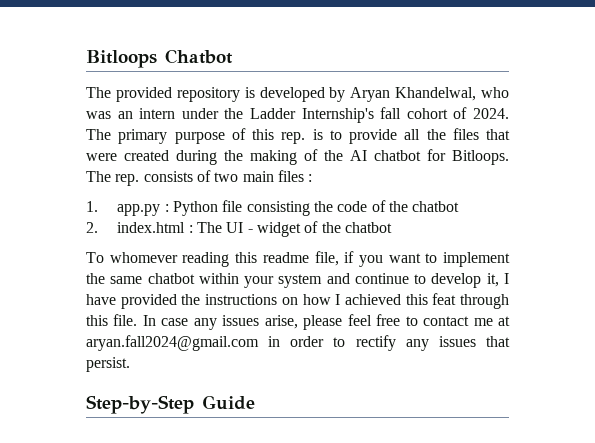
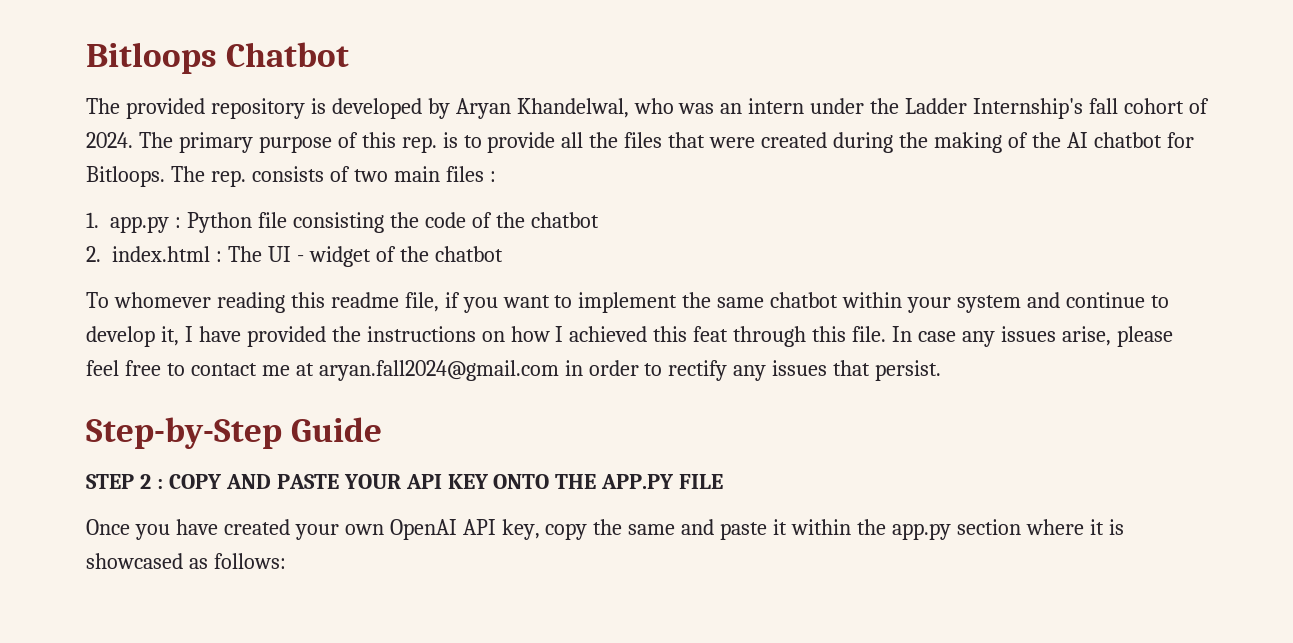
+ STEP 2 : COPY AND PASTE YOUR API KEY ONTO THE APP.PY FILE
+ Once you have created your own OpenAI API key, copy the same and paste it within the app.py section where it is showcased as follows:

